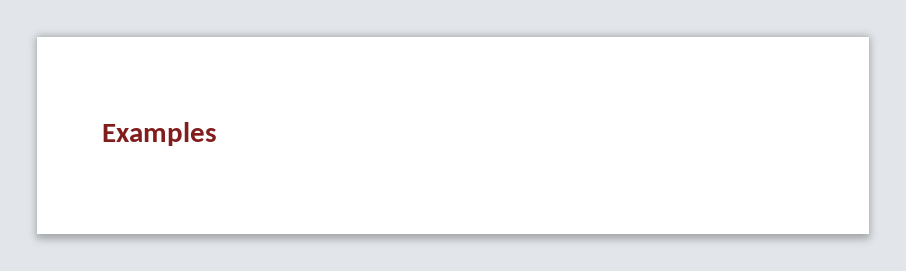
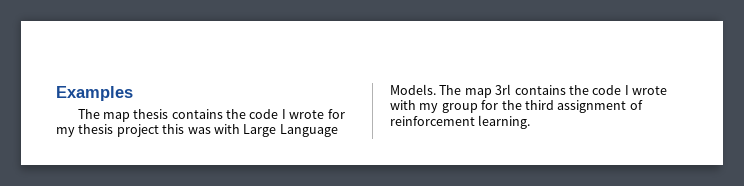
+ The map thesis contains the code I wrote for my thesis project this was with Large Language Models. The map 3rl contains the code I wrote with my group for the third assignment of reinforcement learning.

